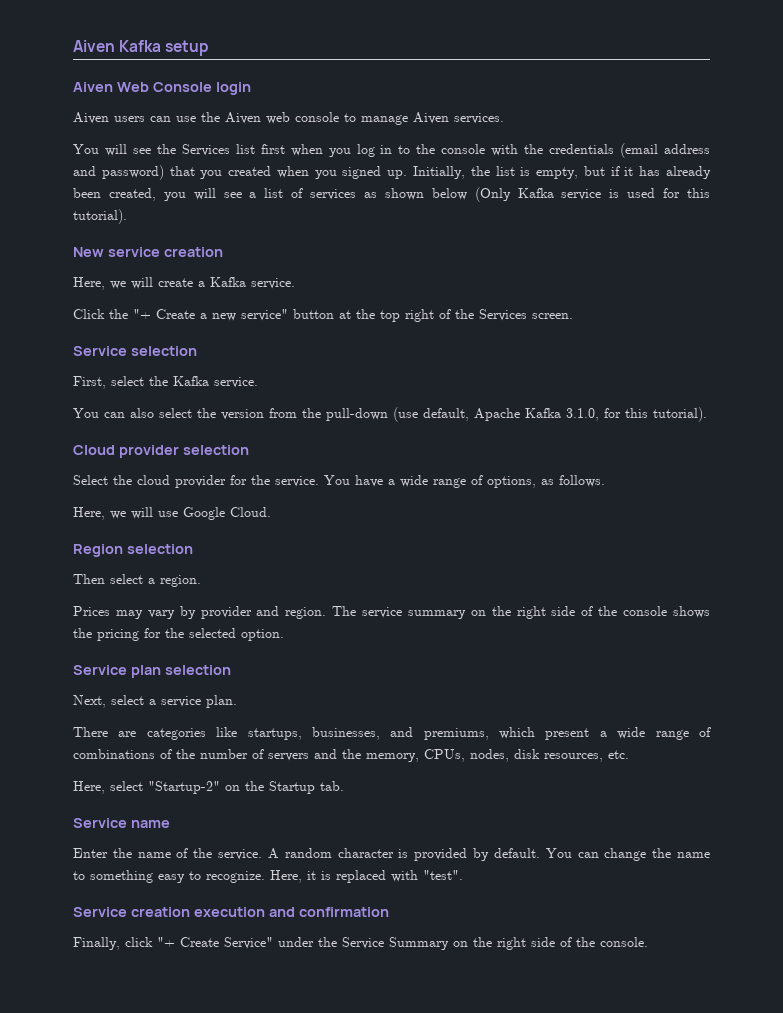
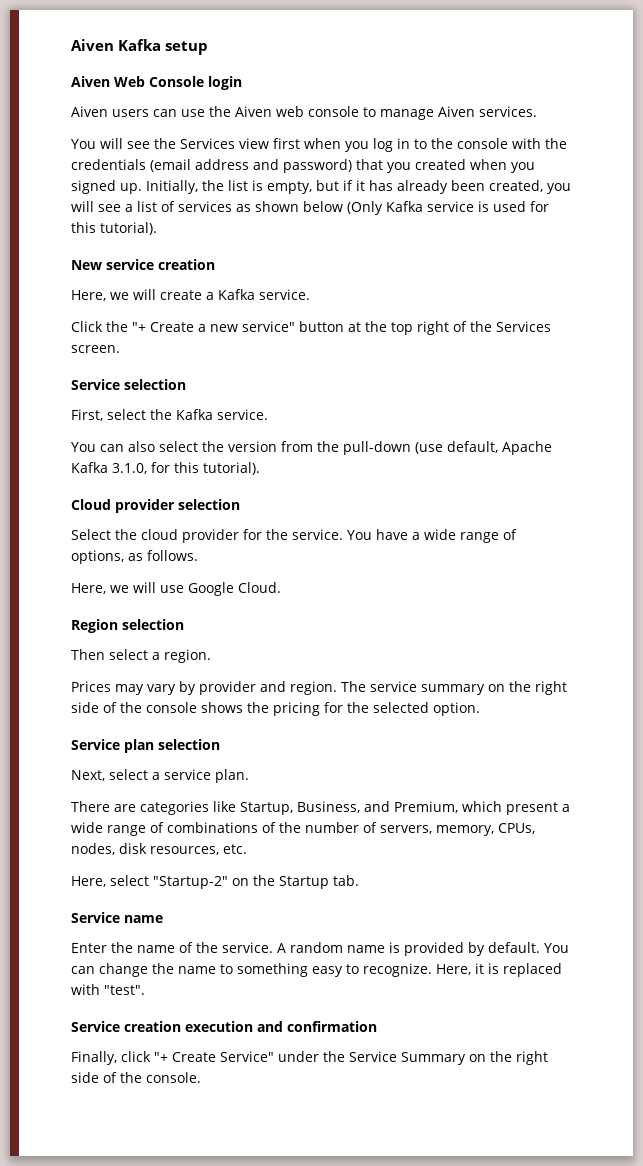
- You will see the Services list first when you log in to the console with the credentials (email address and password) that you created when you signed up.
+ You will see the Services view first when you log in to the console with the credentials (email address and password) that you created when you signed up.
- There are categories like startups, businesses, and premiums, which present a wide range of combinations of the number of servers and the memory, CPUs, nodes, disk resources, etc.
+ There are categories like Startup, Business, and Premium, which present a wide range of combinations of the number of servers, memory, CPUs, nodes, disk resources, etc.
- A random character is provided by default.
+ A random name is provided by default.

